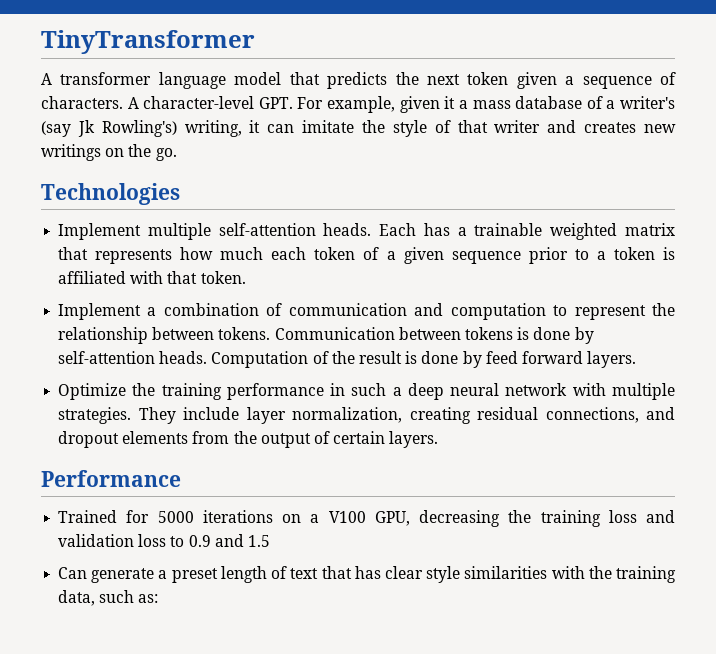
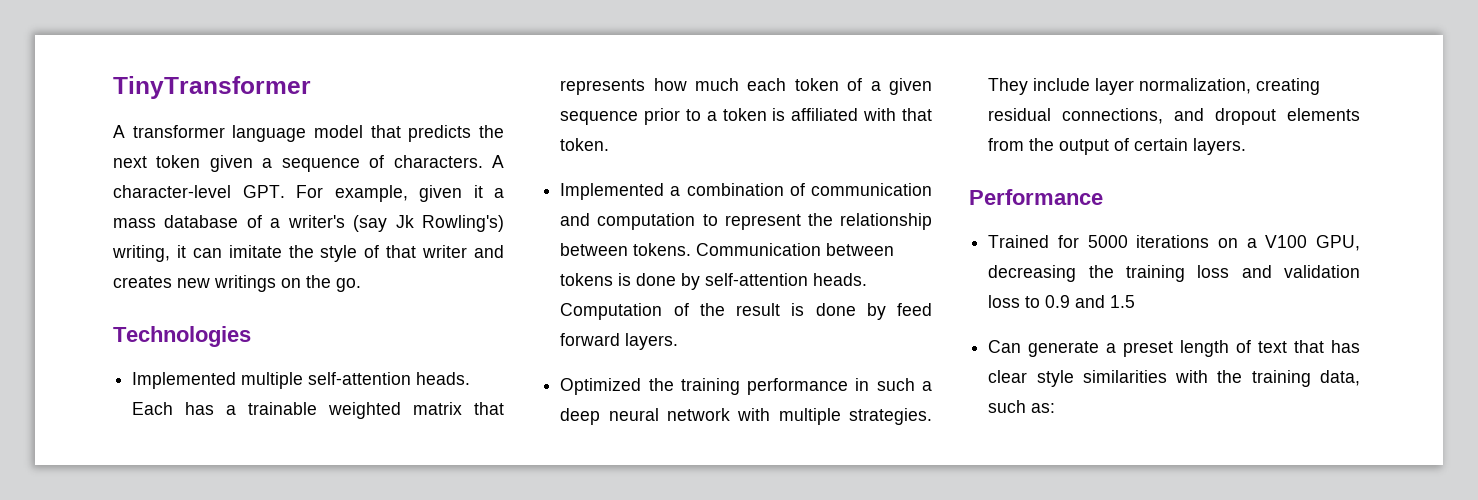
- Implement multiple self-attention heads.
+ Implemented multiple self-attention heads.
- Implement a combination of communication and computation to represent the relationship between tokens.
+ Implemented a combination of communication and computation to represent the relationship between tokens.
- Optimize the training performance in such a deep neural network with multiple strategies.
+ Optimized the training performance in such a deep neural network with multiple strategies.

